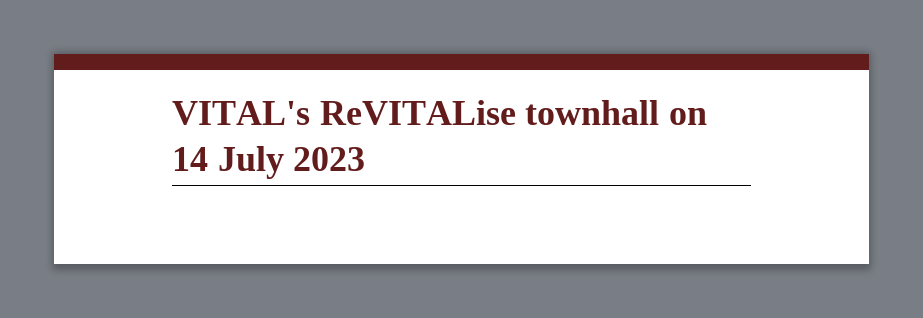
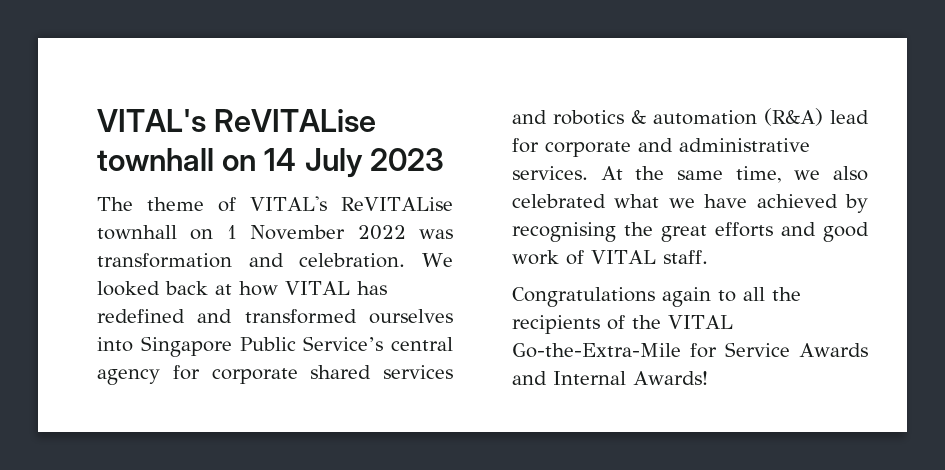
+ The theme of VITAL's ReVITALise townhall on 1 November 2022 was transformation and celebration. We looked back at how VITAL has redefined and transformed ourselves into Singapore Public Service’s central agency for corporate shared services and robotics & automation (R&A) lead for corporate and administrative services. At the same time, we also celebrated what we have achieved by recognising the great efforts and good work of VITAL staff.
+ Congratulations again to all the recipients of the VITAL Go-the-Extra-Mile for Service Awards and Internal Awards!

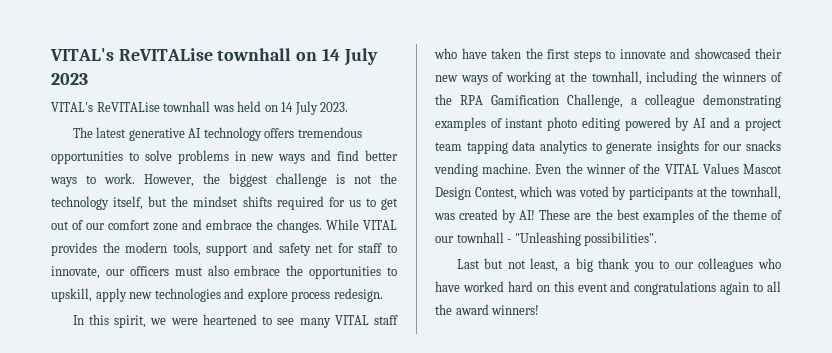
- The theme of VITAL's ReVITALise townhall on 1 November 2022 was transformation and celebration. We looked back at how VITAL has redefined and transformed ourselves into Singapore Public Service’s central agency for corporate shared services and robotics & automation (R&A) lead for corporate and administrative services. At the same time, we also celebrated what we have achieved by recognising the great efforts and good work of VITAL staff.
- Congratulations again to all the recipients of the VITAL Go-the-Extra-Mile for Service Awards and Internal Awards!
+ VITAL's ReVITALise townhall was held on 14 July 2023.
+ The latest generative AI technology offers tremendous opportunities to solve problems in new ways and find better ways to work. However, the biggest challenge is not the technology itself, but the mindset shifts required for us to get out of our comfort zone and embrace the changes. While VITAL provides the modern tools, support and safety net for staff to innovate, our officers must also embrace the opportunities to upskill, apply new technologies and explore process redesign.
+ In this spirit, we were heartened to see many VITAL staff who have taken the first steps to innovate and showcased their new ways of working at the townhall, including the winners of the RPA Gamification Challenge, a colleague demonstrating examples of instant photo editing powered by AI and a project team tapping data analytics to generate insights for our snacks vending machine. Even the winner of the VITAL Values Mascot Design Contest, which was voted by participants at the townhall, was created by AI! These are the best examples of the theme of our townhall - "Unleashing possibilities".
+ Last but not least, a big thank you to our colleagues who have worked hard on this event and congratulations again to all the award winners!

